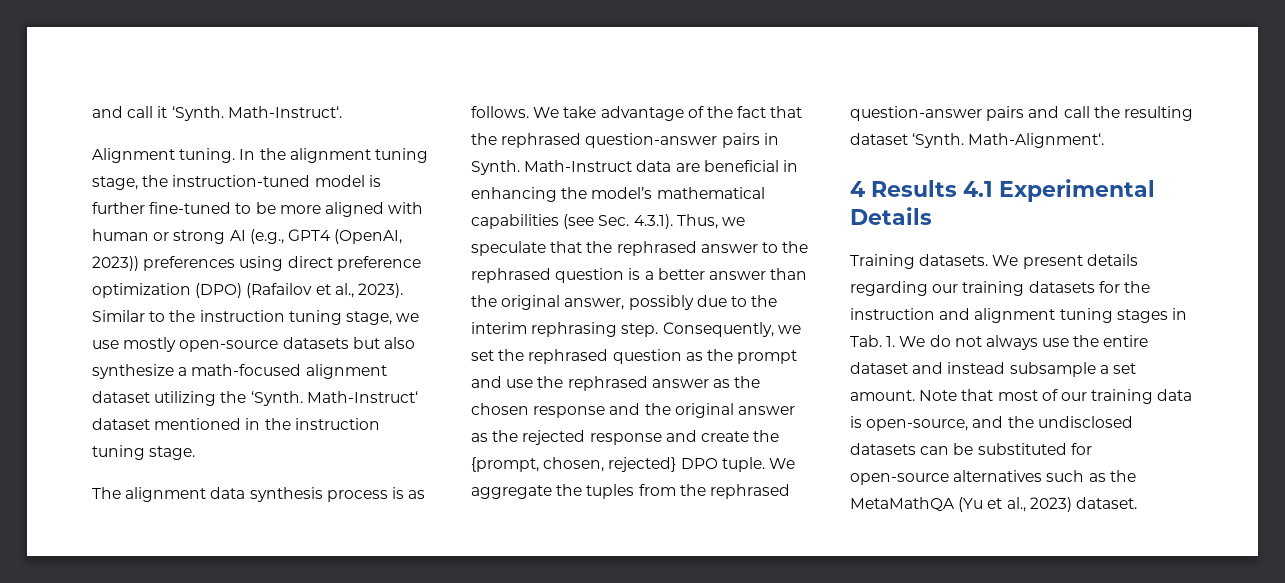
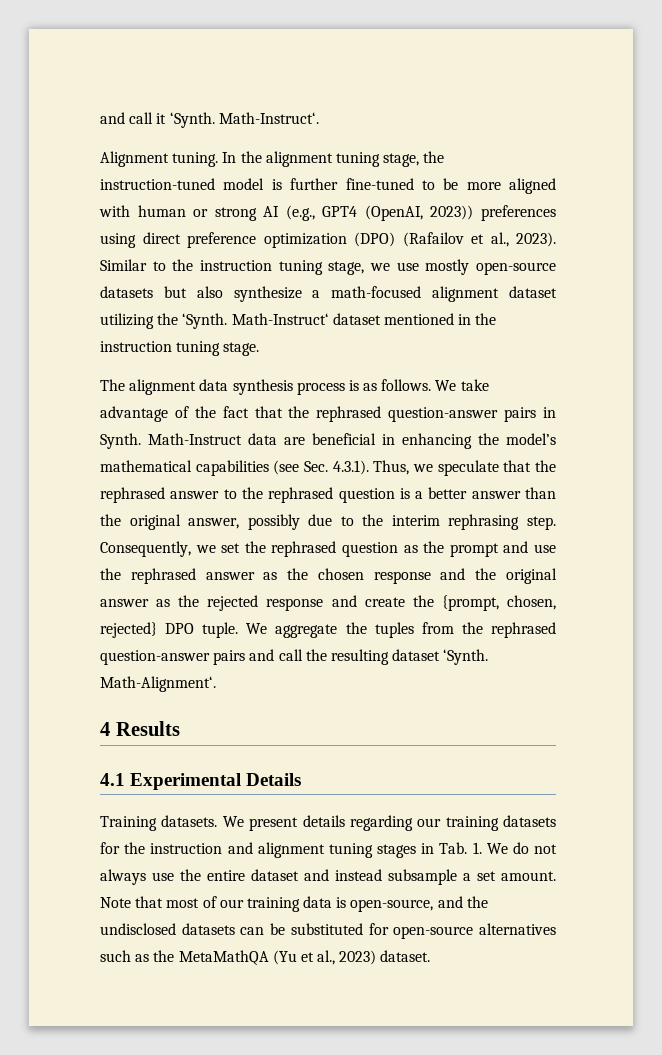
- 4 Results 4.1 Experimental Details
+ 4 Results
+ 4.1 Experimental Details

